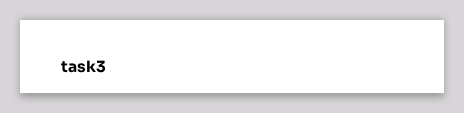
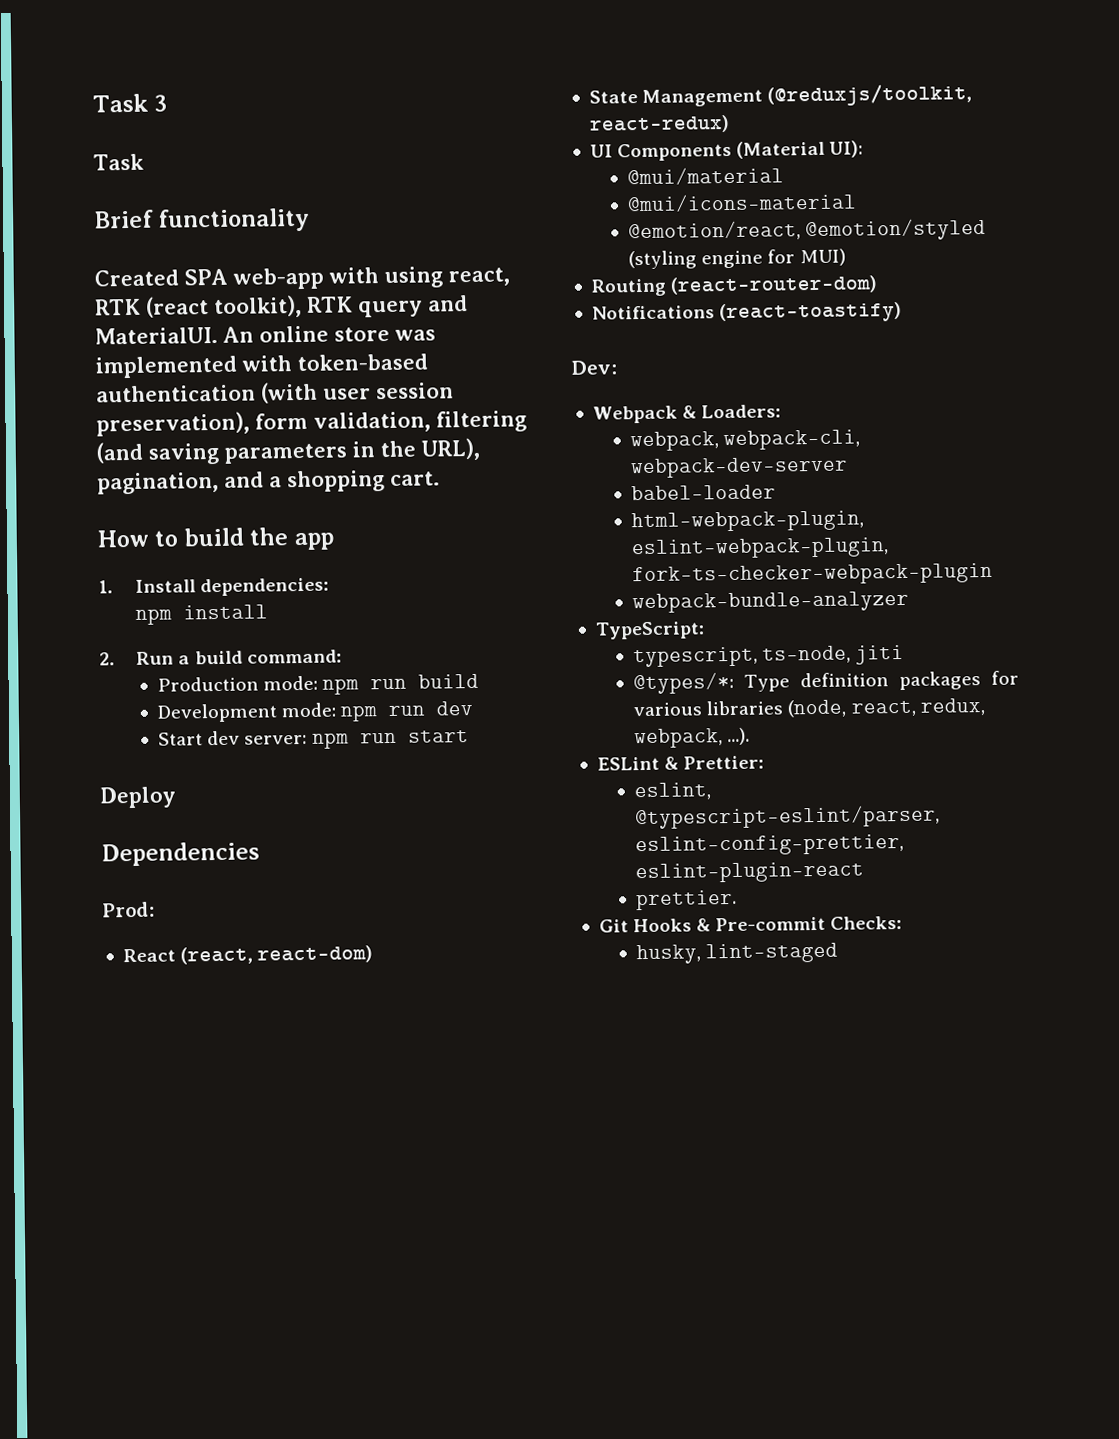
- task3
+ Task 3
+ Task
+ Brief functionality
+ Created SPA web-app with using react, RTK (react toolkit), RTK query and MaterialUI. An online store was implemented with token-based authentication (with user session preservation), form validation, filtering (and saving parameters in the URL), pagination, and a shopping cart.
+ How to build the app
+ 1. Install dependencies:
+ npm install
+ 2. Run a build command:
+ Production mode: npm run build
+ Development mode: npm run dev
+ Start dev server: npm run start
+ Deploy
+ Dependencies
+ Prod:
+ React (react, react-dom)
+ State Management (@reduxjs/toolkit, react-redux)
+ UI Components (Material UI):
+ @mui/material
+ @mui/icons-material
+ @emotion/react, @emotion/styled (styling engine for MUI)
+ Routing (react-router-dom)
+ Notifications (react-toastify)
+ Dev:
+ Webpack & Loaders:
+ webpack, webpack-cli, webpack-dev-server
+ babel-loader
+ html-webpack-plugin, eslint-webpack-plugin, fork-ts-checker-webpack-plugin
+ webpack-bundle-analyzer
+ TypeScript:
+ typescript, ts-node, jiti
+ @types/*: Type definition packages for various libraries (node, react, redux, webpack, ...).
+ ESLint & Prettier:
+ eslint, @typescript-eslint/parser, eslint-config-prettier, eslint-plugin-react
+ prettier.
+ Git Hooks & Pre-commit Checks:
+ husky, lint-staged

